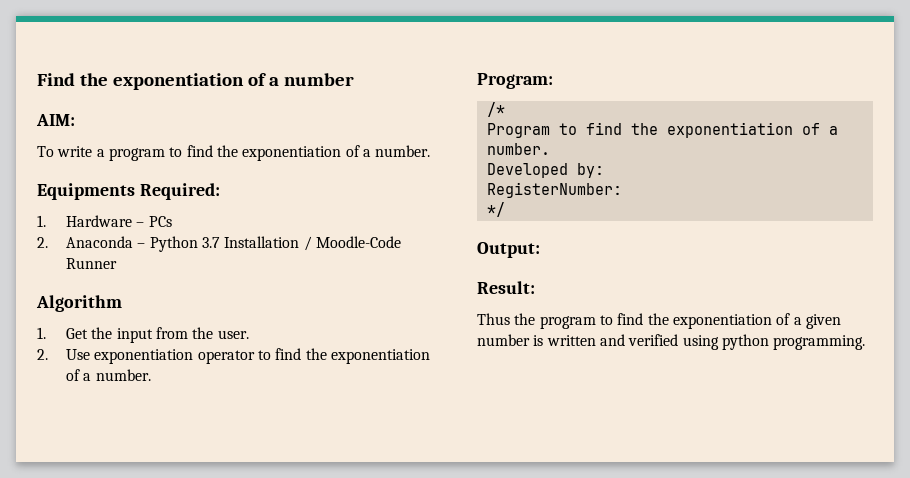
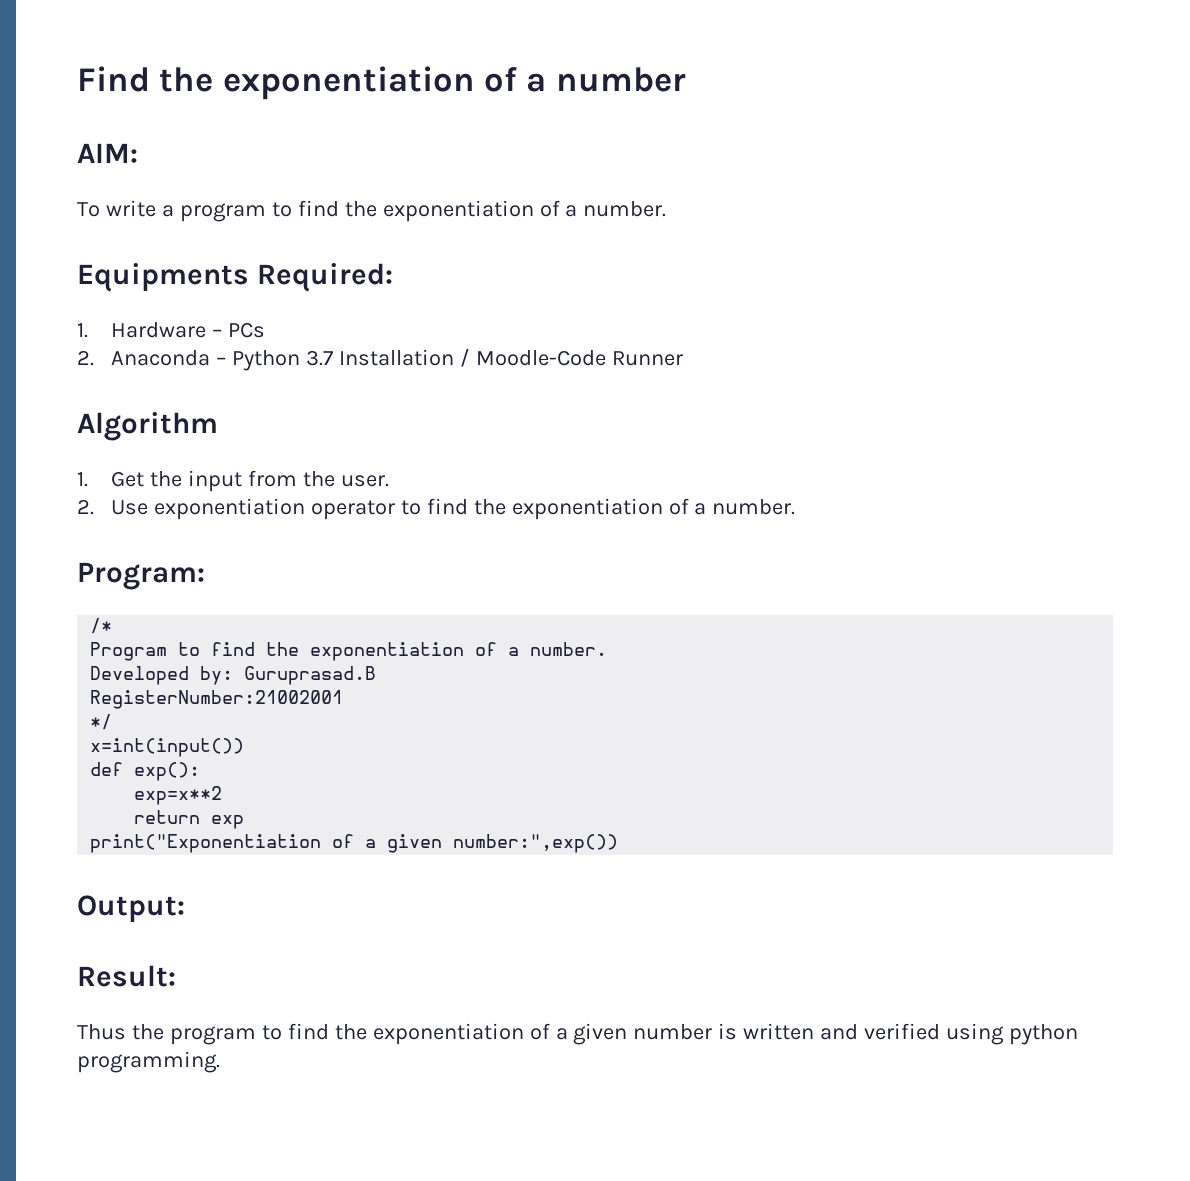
- Developed by:
- RegisterNumber:
+ Developed by: Guruprasad.B
+ RegisterNumber:21002001
+ x=int(input())
+ def exp():
+ exp=x**2
+ return exp
+ print("Exponentiation of a given number:",exp())

